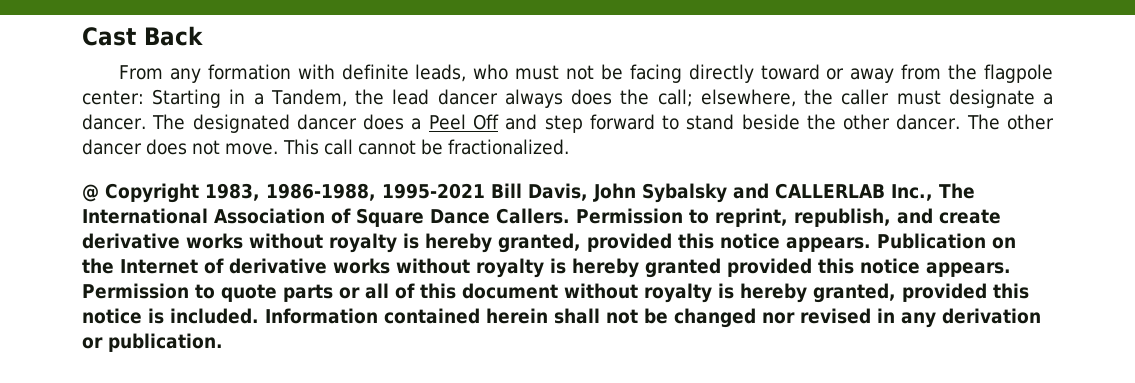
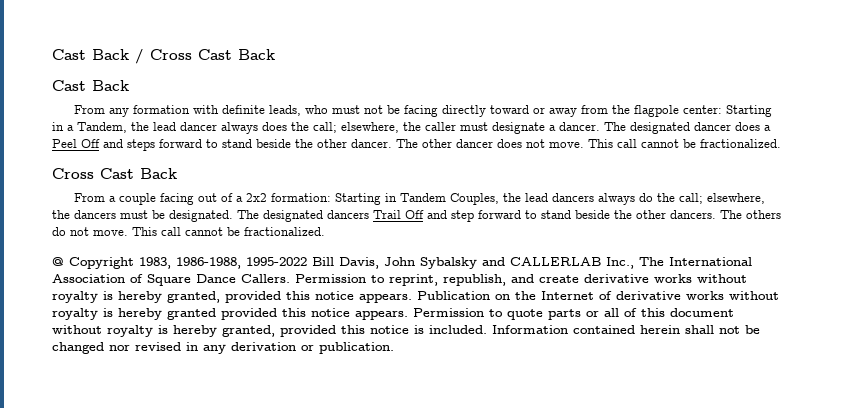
+ Cast Back / Cross Cast Back
- The designated dancer does a Peel Off and step forward to stand beside the other dancer.
+ The designated dancer does a Peel Off and steps forward to stand beside the other dancer.
  The other dancer does not move. This call cannot be fractionalized.
+ Cross Cast Back
+ From a couple facing out of a 2x2 formation: Starting in Tandem Couples, the lead dancers always do the call; elsewhere, the dancers must be designated. The designated dancers Trail Off and step forward to stand beside the other dancers. The others do not move. This call cannot be fractionalized.
- @ Copyright 1983, 1986-1988, 1995-2021 Bill Davis, John Sybalsky and CALLERLAB Inc., The International Association of Square Dance Callers.
+ @ Copyright 1983, 1986-1988, 1995-2022 Bill Davis, John Sybalsky and CALLERLAB Inc., The International Association of Square Dance Callers.

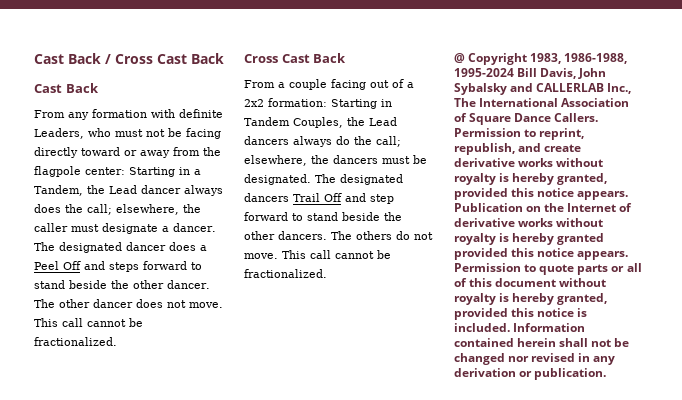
- From any formation with definite leads, who must not be facing directly toward or away from the flagpole center: Starting in a Tandem, the lead dancer always does the call; elsewhere, the caller must designate a dancer.
+ From any formation with definite Leaders, who must not be facing directly toward or away from the flagpole center: Starting in a Tandem, the Lead dancer always does the call; elsewhere, the caller must designate a dancer.
- From a couple facing out of a 2x2 formation: Starting in Tandem Couples, the lead dancers always do the call; elsewhere, the dancers must be designated.
+ From a couple facing out of a 2x2 formation: Starting in Tandem Couples, the Lead dancers always do the call; elsewhere, the dancers must be designated.
- @ Copyright 1983, 1986-1988, 1995-2022 Bill Davis, John Sybalsky and CALLERLAB Inc., The International Association of Square Dance Callers.
+ @ Copyright 1983, 1986-1988, 1995-2024 Bill Davis, John Sybalsky and CALLERLAB Inc., The International Association of Square Dance Callers.

